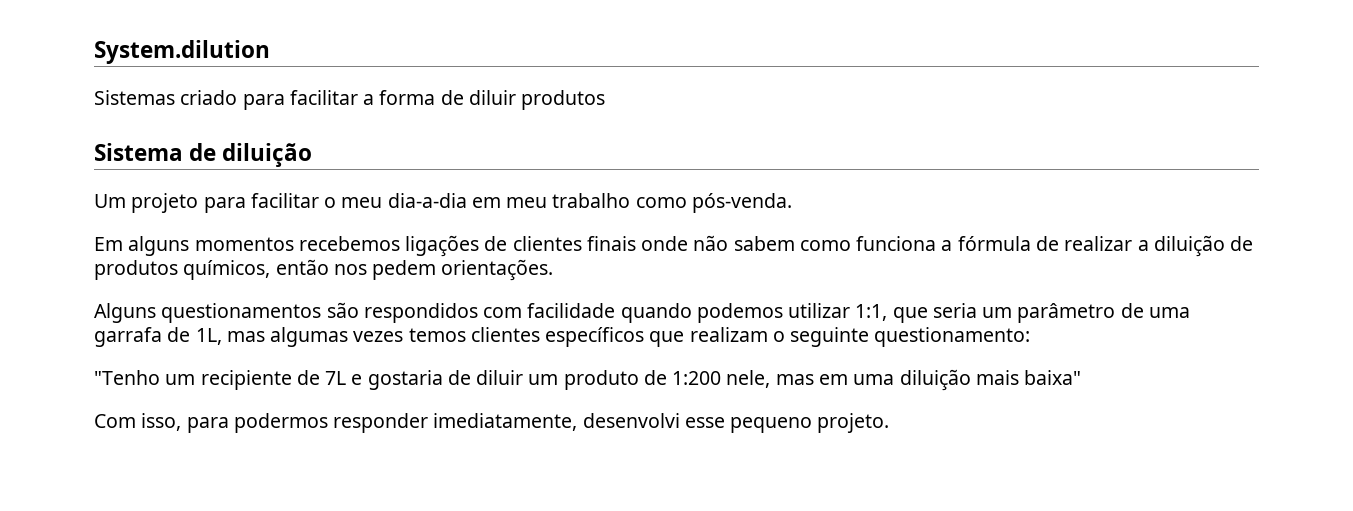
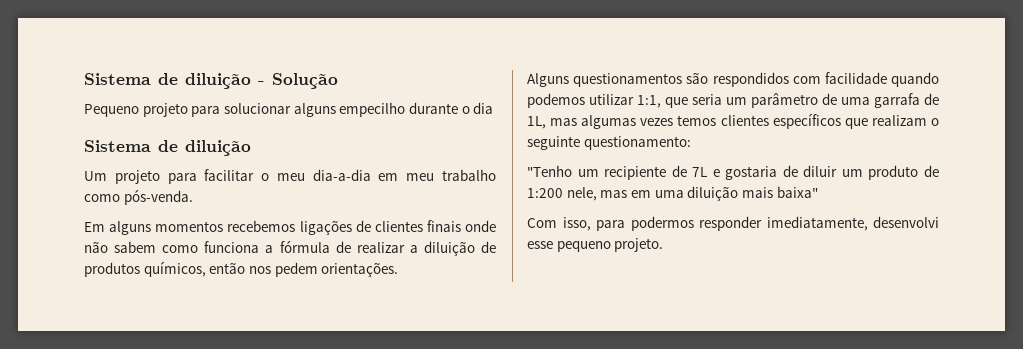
- System.dilution
- Sistemas criado para facilitar a forma de diluir produtos
+ Sistema de diluição - Solução
+ Pequeno projeto para solucionar alguns empecilho durante o dia

